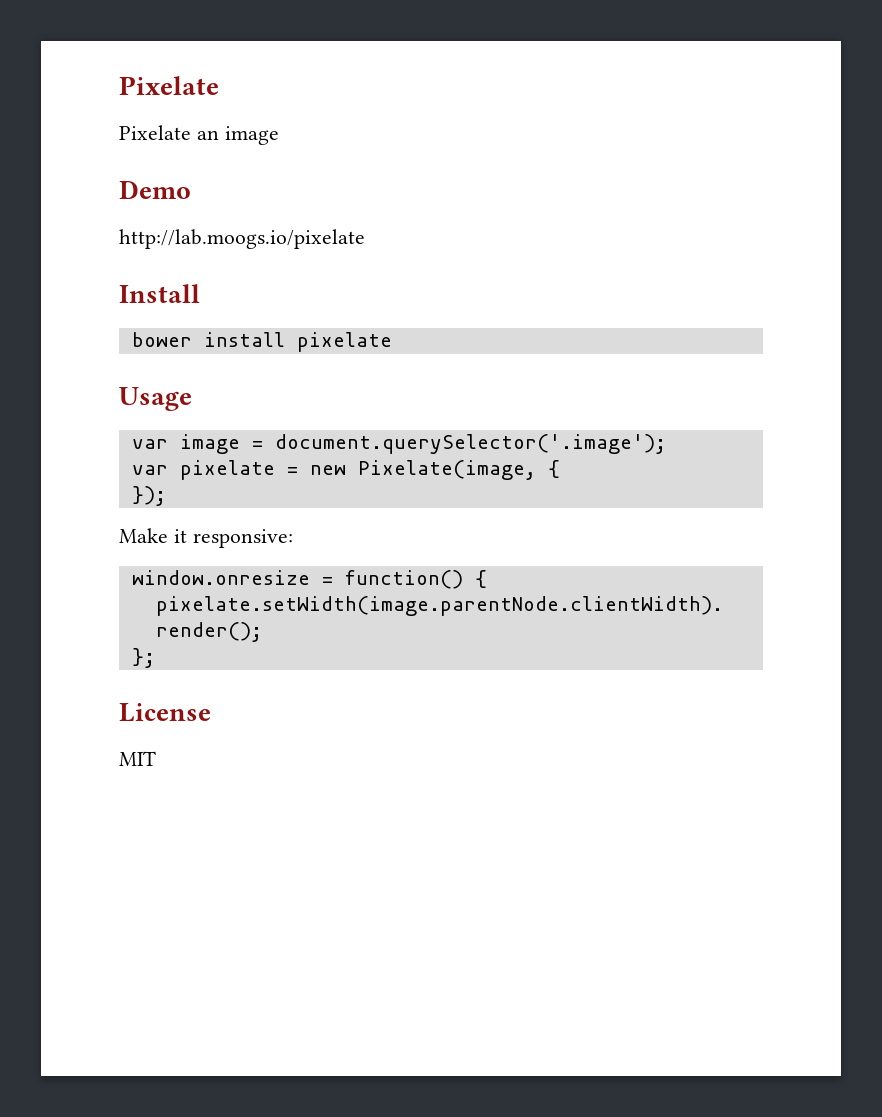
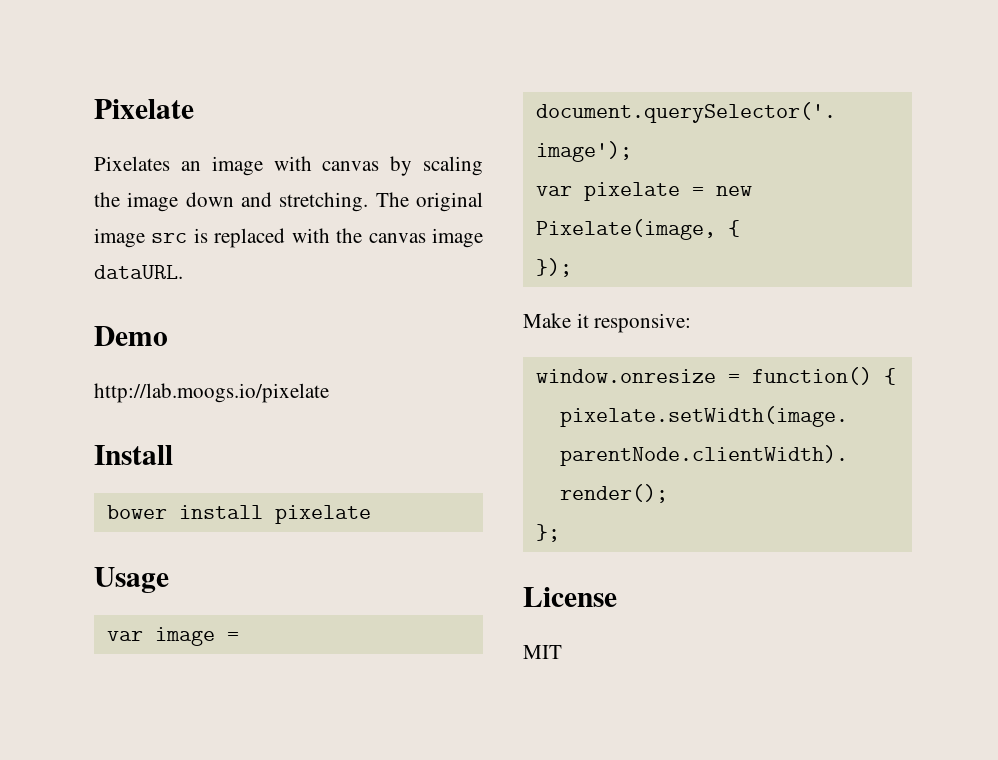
- Pixelate an image
+ Pixelates an image with canvas by scaling the image down and stretching. The original image src is replaced with the canvas image dataURL.

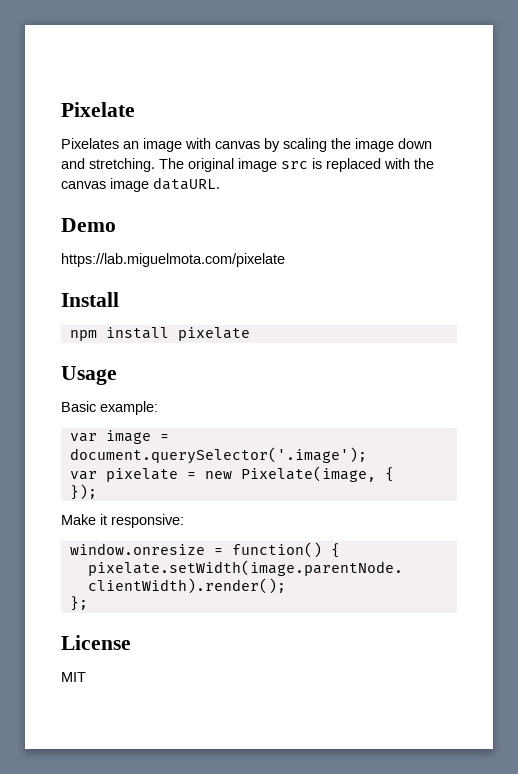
- http://lab.moogs.io/pixelate
+ https://lab.miguelmota.com/pixelate
- bower install pixelate
+ npm install pixelate
+ Basic example:

